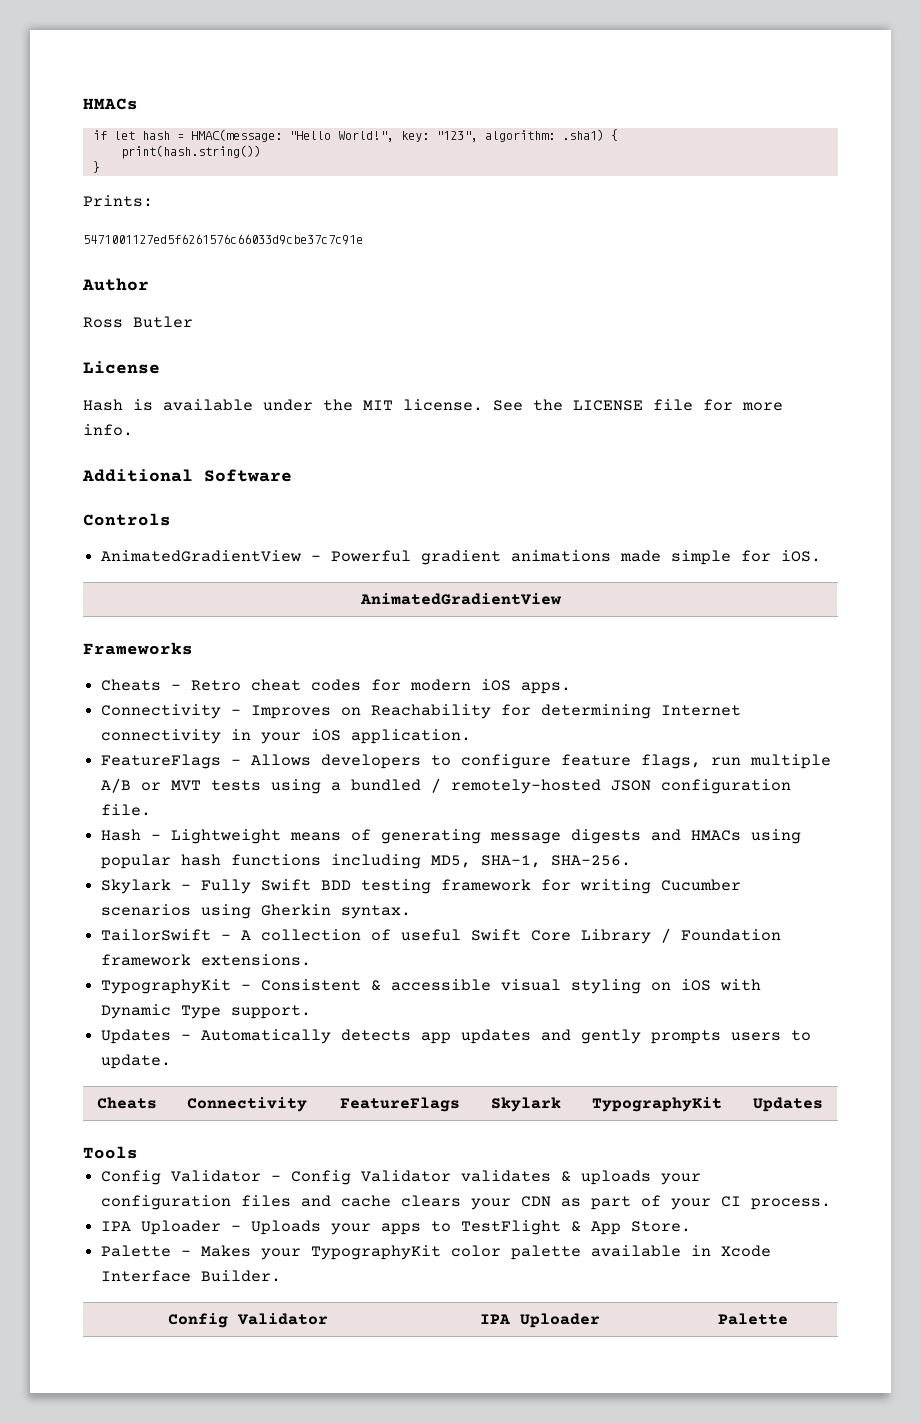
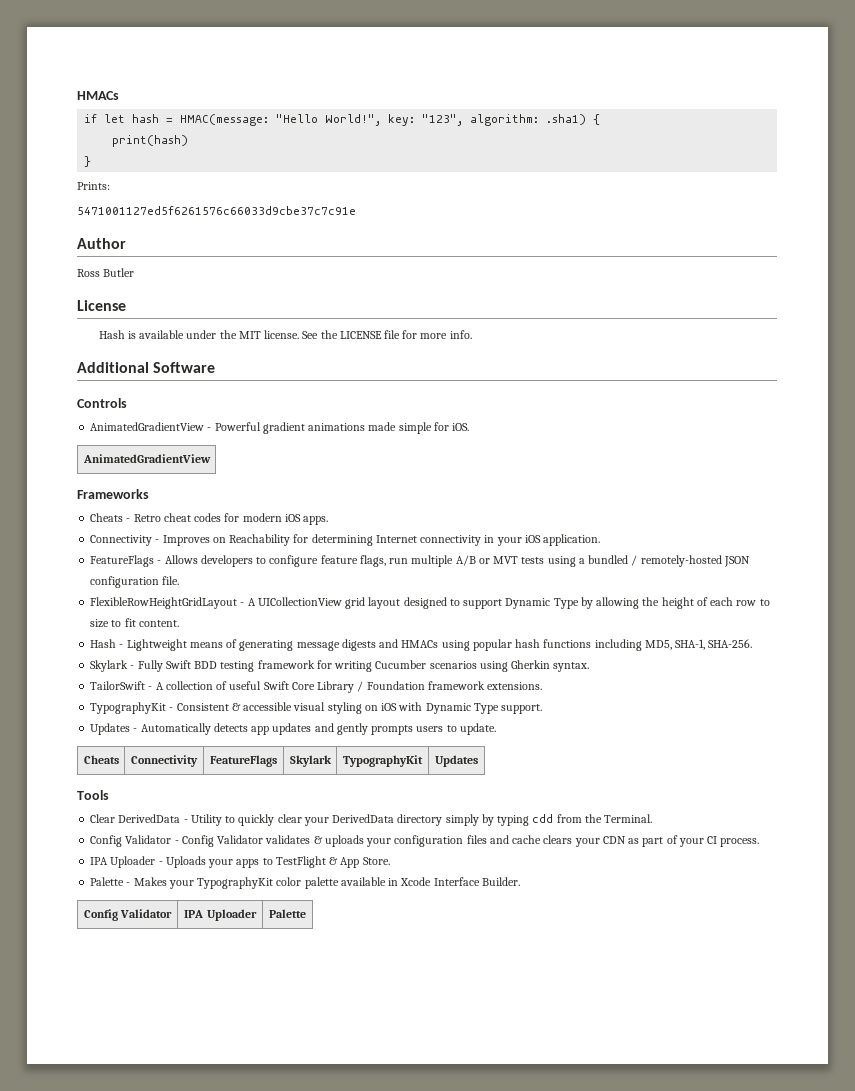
- print(hash.string())
+ print(hash)
+ FlexibleRowHeightGridLayout - A UICollectionView grid layout designed to support Dynamic Type by allowing the height of each row to size to fit content.
+ Clear DerivedData - Utility to quickly clear your DerivedData directory simply by typing cdd from the Terminal.

